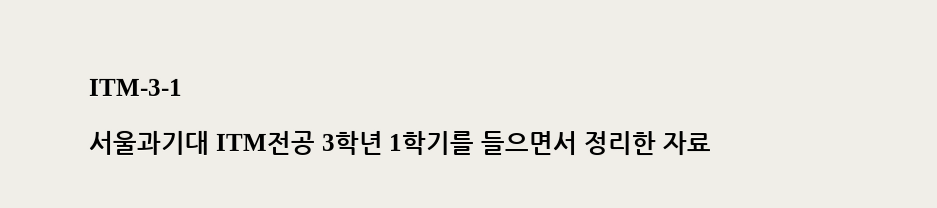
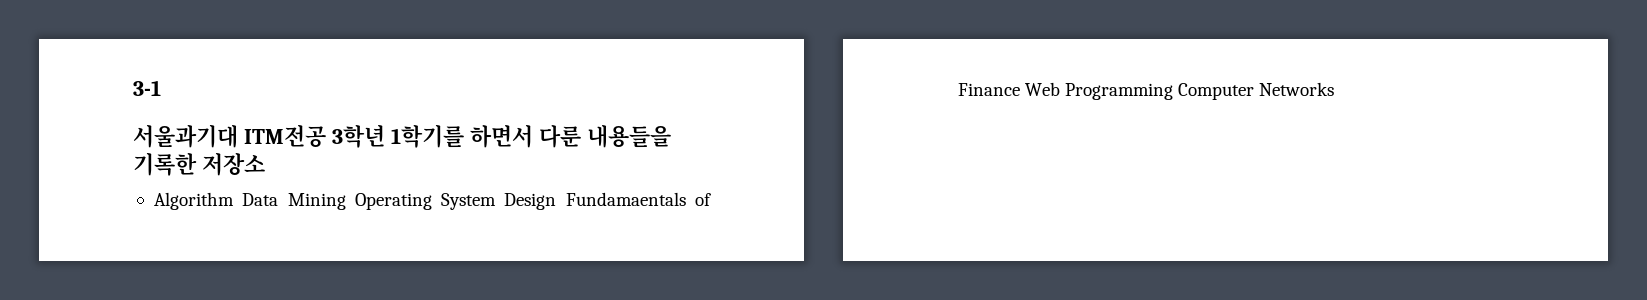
- ITM-3-1
+ 3-1
- 서울과기대 ITM전공 3학년 1학기를 들으면서 정리한 자료
+ 서울과기대 ITM전공 3학년 1학기를 하면서 다룬 내용들을 기록한 저장소
+ Algorithm Data Mining Operating System Design Fundamaentals of Finance Web Programming Computer Networks

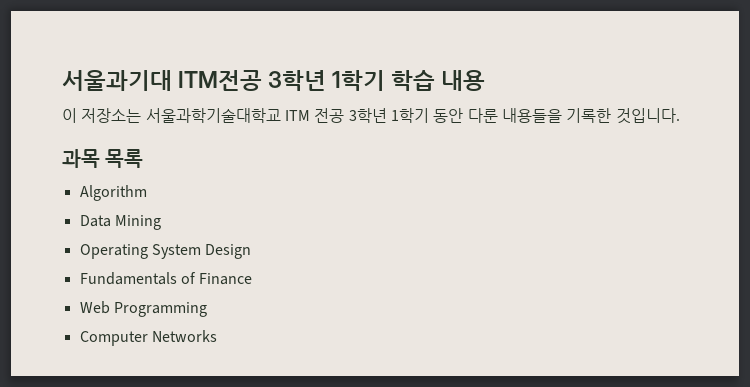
- 3-1
- 서울과기대 ITM전공 3학년 1학기를 하면서 다룬 내용들을 기록한 저장소
+ 서울과기대 ITM전공 3학년 1학기 학습 내용
+ 이 저장소는 서울과학기술대학교 ITM 전공 3학년 1학기 동안 다룬 내용들을 기록한 것입니다.
+ 과목 목록
- Algorithm Data Mining Operating System Design Fundamaentals of Finance Web Programming Computer Networks
+ Algorithm
+ Data Mining
+ Operating System Design
+ Fundamentals of Finance
+ Web Programming
+ Computer Networks

